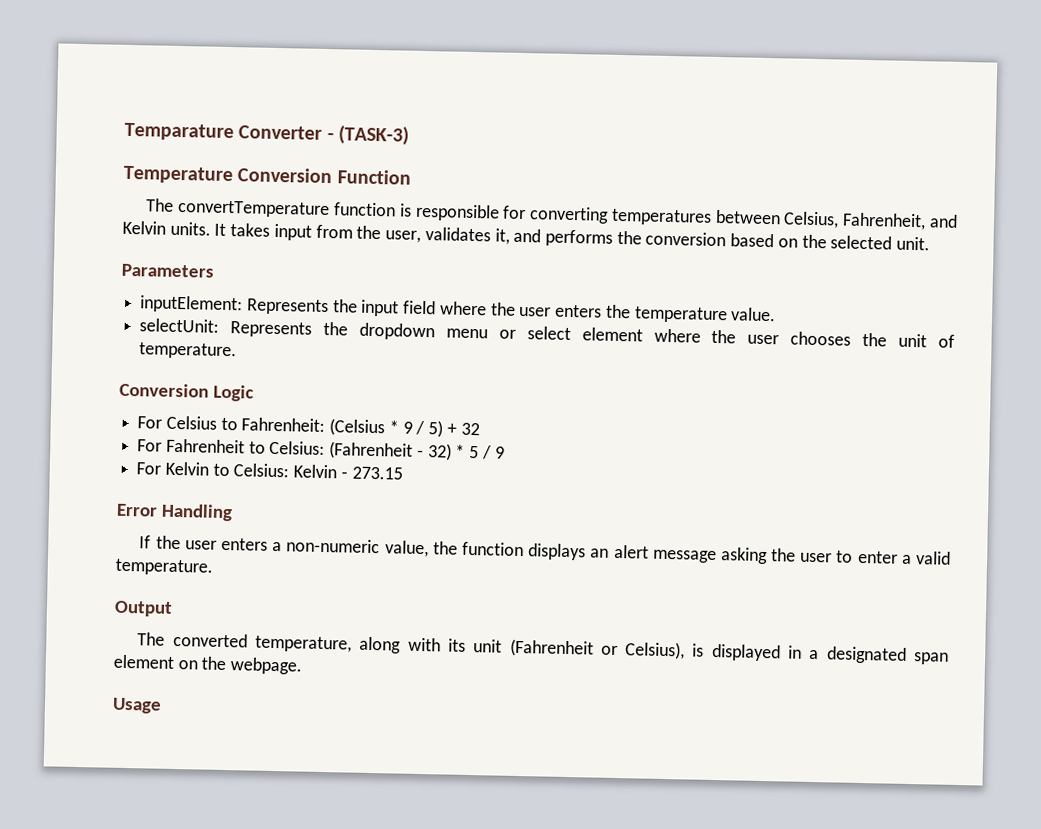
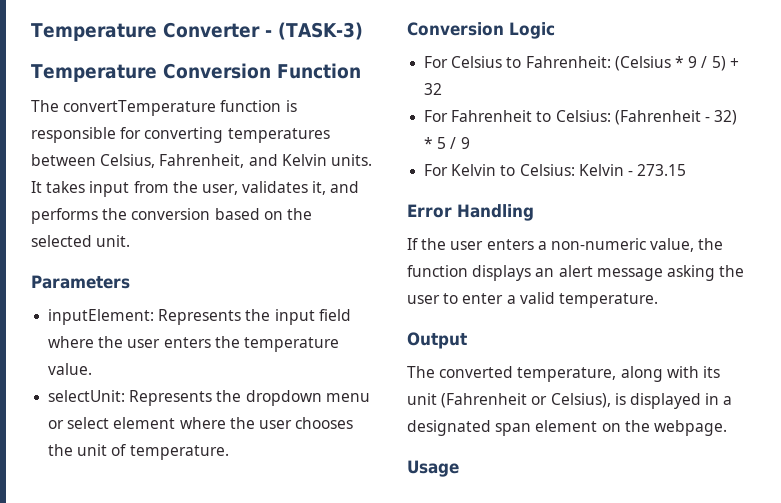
- Temparature Converter - (TASK-3)
+ Temperature Converter - (TASK-3)

